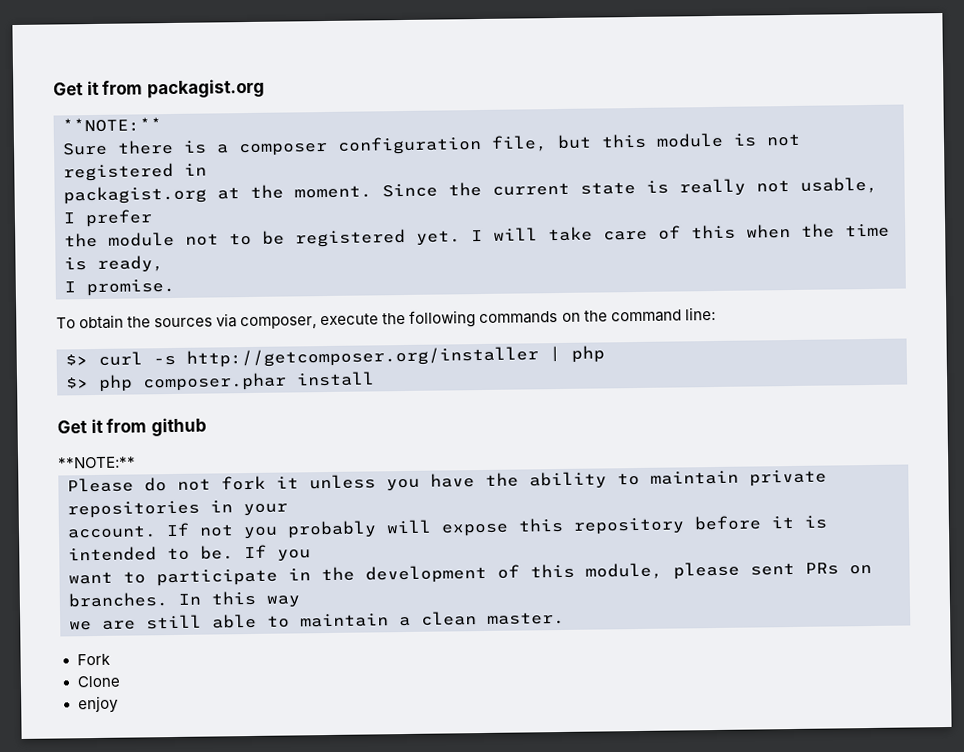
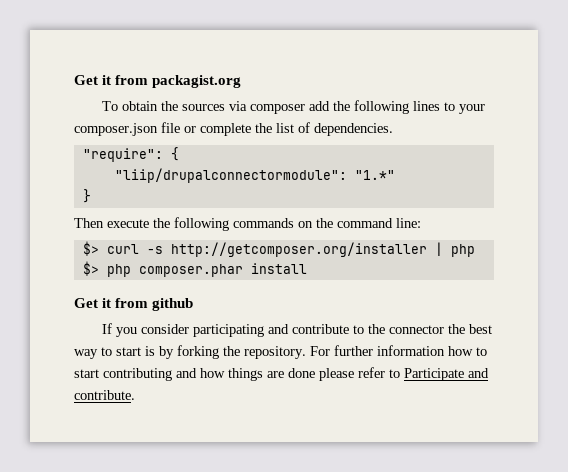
  Get it from packagist.org
- **NOTE:**
- Sure there is a composer configuration file, but this module is not registered in
- packagist.org at the moment. Since the current state is really not usable, I prefer
- the module not to be registered yet. I will take care of this when the time is ready,
- I promise.
- To obtain the sources via composer, execute the following commands on the command line:
+ To obtain the sources via composer add the following lines to your composer.json file or complete the list of dependencies.
+ "require": {
+ "liip/drupalconnectormodule": "1.*"
+ }
+ Then execute the following commands on the command line:
  Get it from github
- **NOTE:**
- Please do not fork it unless you have the ability to maintain private repositories in your
- account. If not you probably will expose this repository before it is intended to be. If you
- want to participate in the development of this module, please sent PRs on branches. In this way
- we are still able to maintain a clean master.
- Fork
- Clone
- enjoy
+ If you consider participating and contribute to the connector the best way to start is by forking the repository. For further information how to start contributing and how things are done please refer to Participate and contribute.

